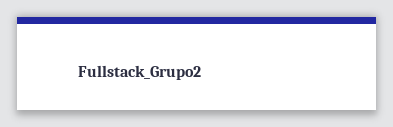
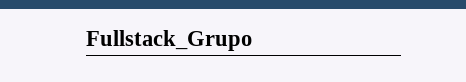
- Fullstack_Grupo2
+ Fullstack_Grupo

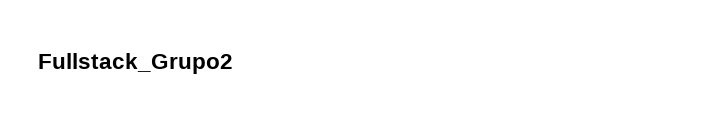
- Fullstack_Grupo
+ Fullstack_Grupo2

